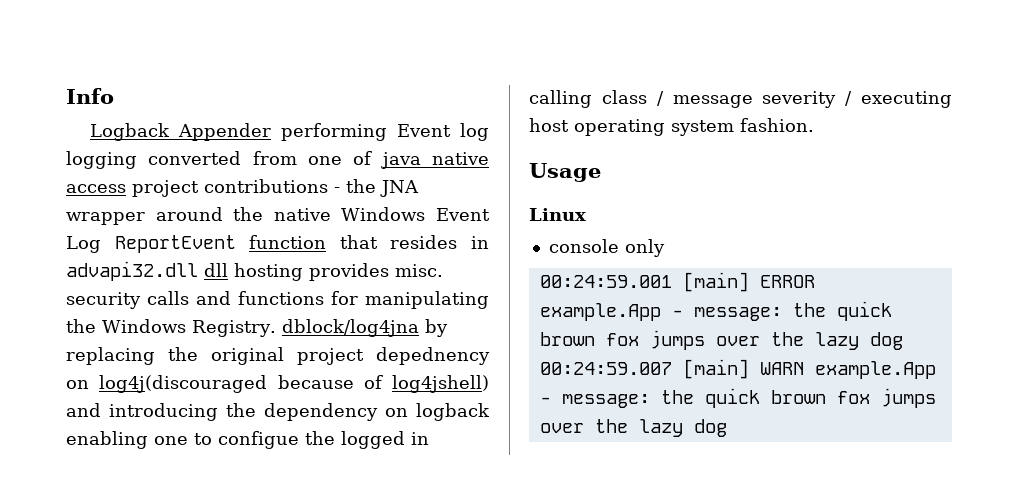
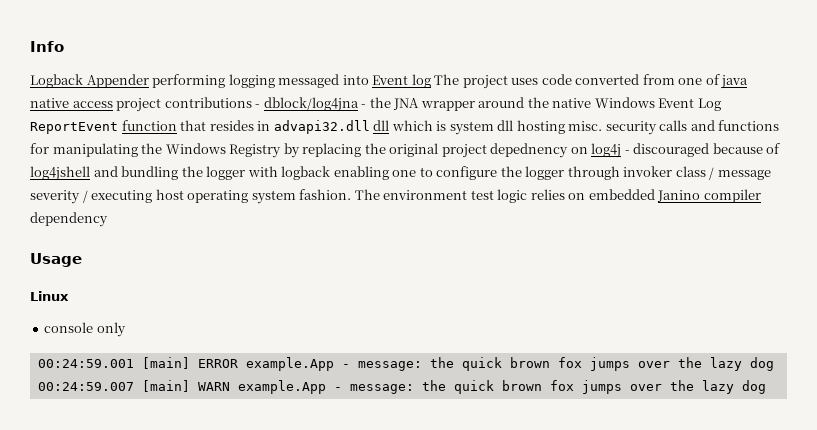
- Logback Appender performing Event log logging converted from one of java native access project contributions - the JNA wrapper around the native Windows Event Log ReportEvent function that resides in advapi32.dll dll hosting provides misc. security calls and functions for manipulating the Windows Registry. dblock/log4jna by replacing the original project depednency on log4j(discouraged because of log4jshell) and introducing the dependency on logback enabling one to configue the logged in calling class / message severity / executing host operating system fashion.
+ Logback Appender performing logging messaged into Event log The project uses code converted from one of java native access project contributions - dblock/log4jna - the JNA wrapper around the native Windows Event Log ReportEvent function that resides in advapi32.dll dll which is system dll hosting misc. security calls and functions for manipulating the Windows Registry by replacing the original project depednency on log4j - discouraged because of log4jshell and bundling the logger with logback enabling one to configure the logger through invoker class / message severity / executing host operating system fashion. The environment test logic relies on embedded Janino compiler dependency

